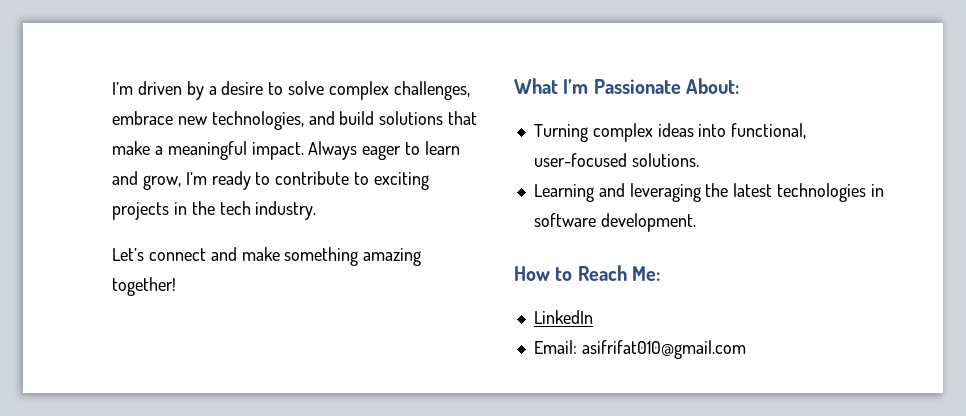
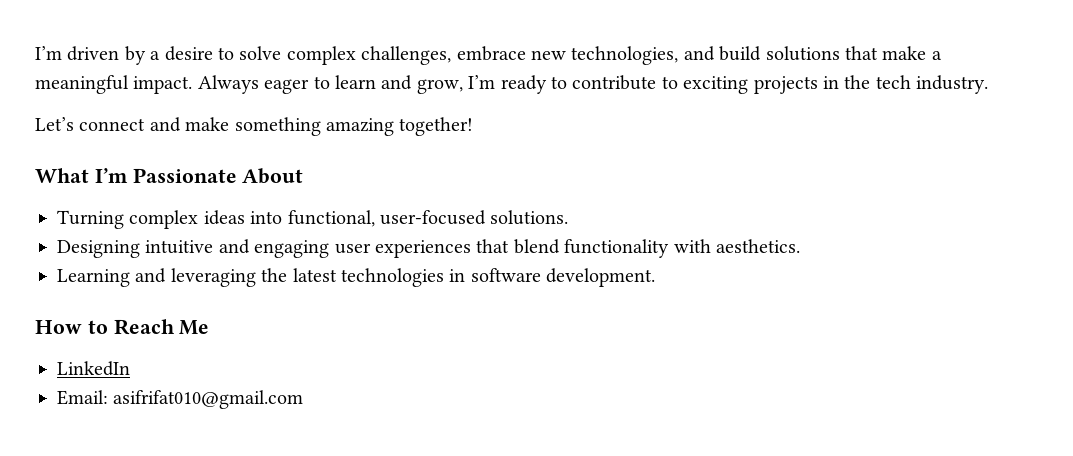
- What I’m Passionate About:
+ What I’m Passionate About
+ Designing intuitive and engaging user experiences that blend functionality with aesthetics.
- How to Reach Me:
+ How to Reach Me

